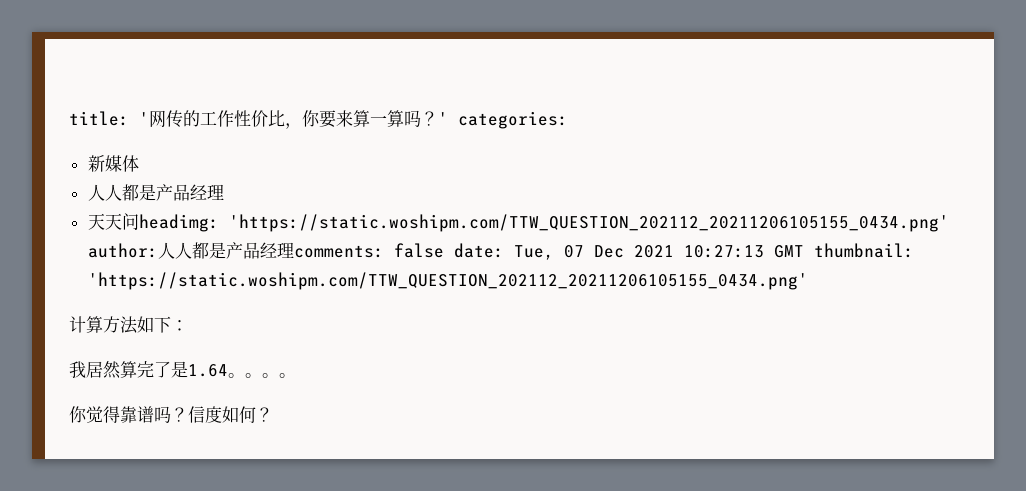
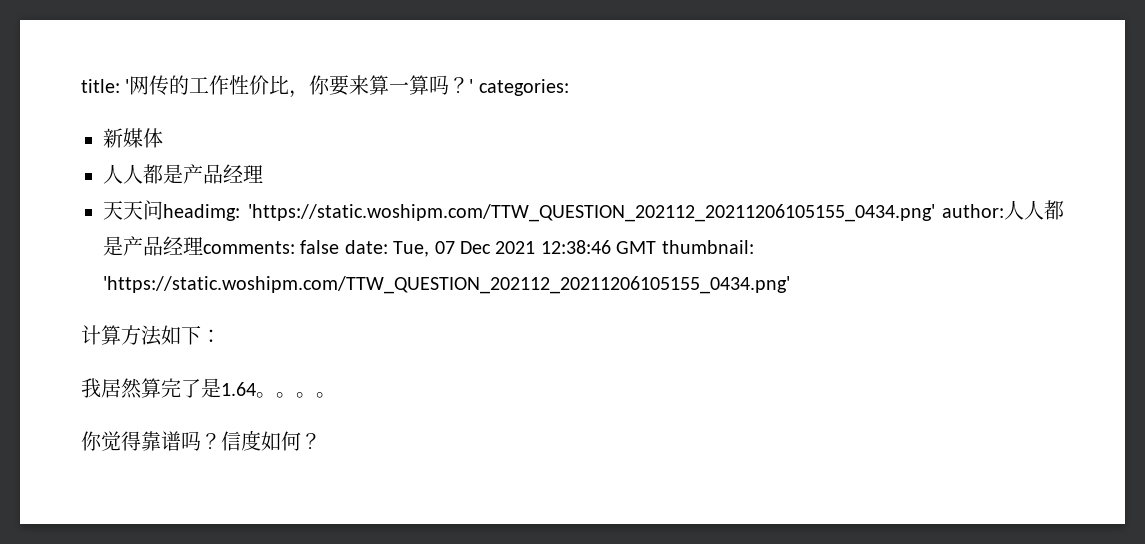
- 天天问headimg: 'https://static.woshipm.com/TTW_QUESTION_202112_20211206105155_0434.png' author:人人都是产品经理comments: false date: Tue, 07 Dec 2021 10:27:13 GMT thumbnail: 'https://static.woshipm.com/TTW_QUESTION_202112_20211206105155_0434.png'
+ 天天问headimg: 'https://static.woshipm.com/TTW_QUESTION_202112_20211206105155_0434.png' author:人人都是产品经理comments: false date: Tue, 07 Dec 2021 12:38:46 GMT thumbnail: 'https://static.woshipm.com/TTW_QUESTION_202112_20211206105155_0434.png'

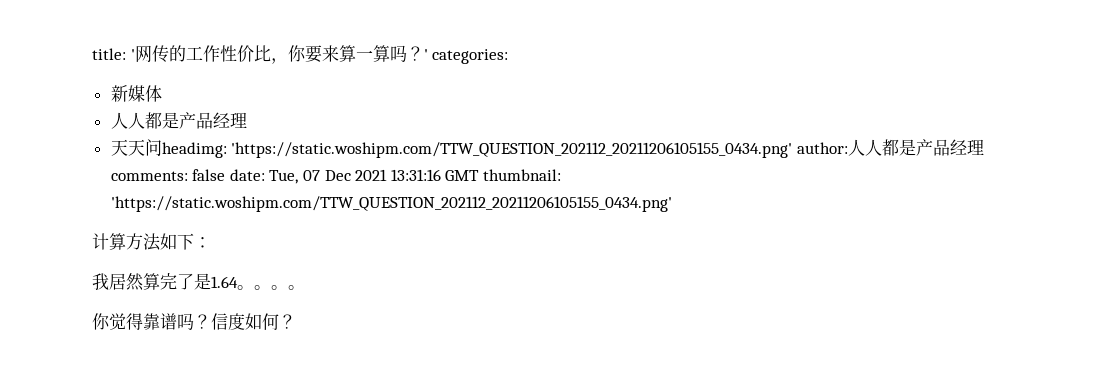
- 天天问headimg: 'https://static.woshipm.com/TTW_QUESTION_202112_20211206105155_0434.png' author:人人都是产品经理comments: false date: Tue, 07 Dec 2021 12:38:46 GMT thumbnail: 'https://static.woshipm.com/TTW_QUESTION_202112_20211206105155_0434.png'
+ 天天问headimg: 'https://static.woshipm.com/TTW_QUESTION_202112_20211206105155_0434.png' author:人人都是产品经理comments: false date: Tue, 07 Dec 2021 13:31:16 GMT thumbnail: 'https://static.woshipm.com/TTW_QUESTION_202112_20211206105155_0434.png'

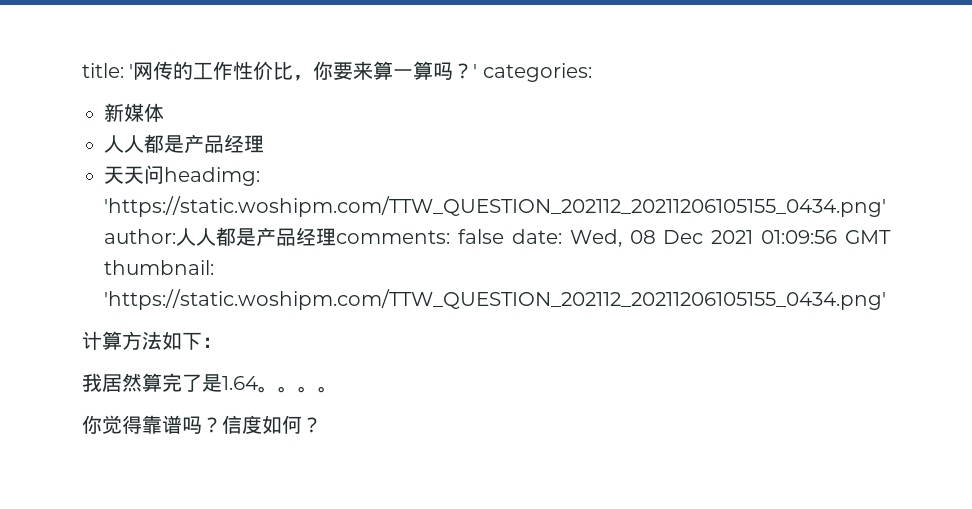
- 天天问headimg: 'https://static.woshipm.com/TTW_QUESTION_202112_20211206105155_0434.png' author:人人都是产品经理comments: false date: Tue, 07 Dec 2021 13:31:16 GMT thumbnail: 'https://static.woshipm.com/TTW_QUESTION_202112_20211206105155_0434.png'
+ 天天问headimg: 'https://static.woshipm.com/TTW_QUESTION_202112_20211206105155_0434.png' author:人人都是产品经理comments: false date: Wed, 08 Dec 2021 01:09:56 GMT thumbnail: 'https://static.woshipm.com/TTW_QUESTION_202112_20211206105155_0434.png'

